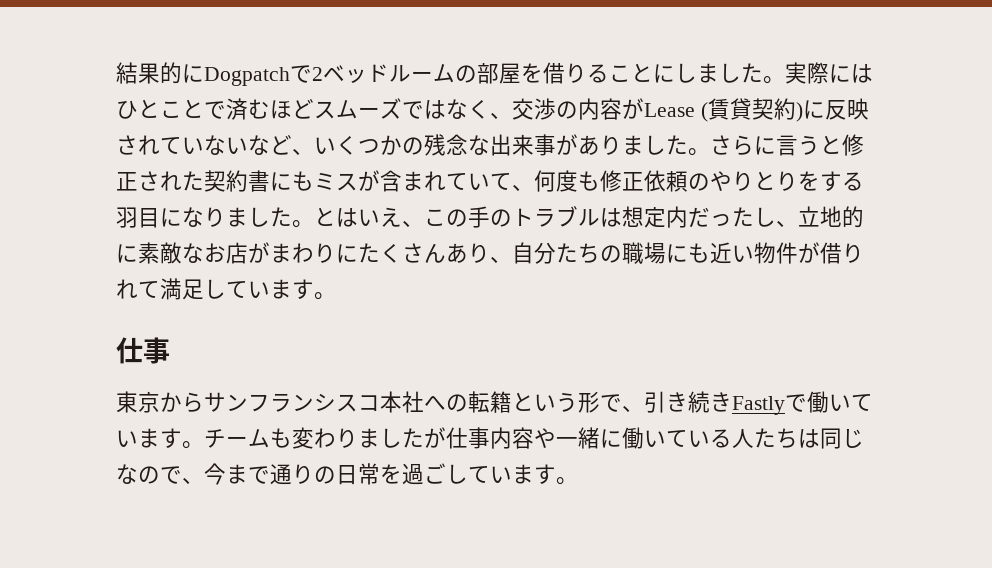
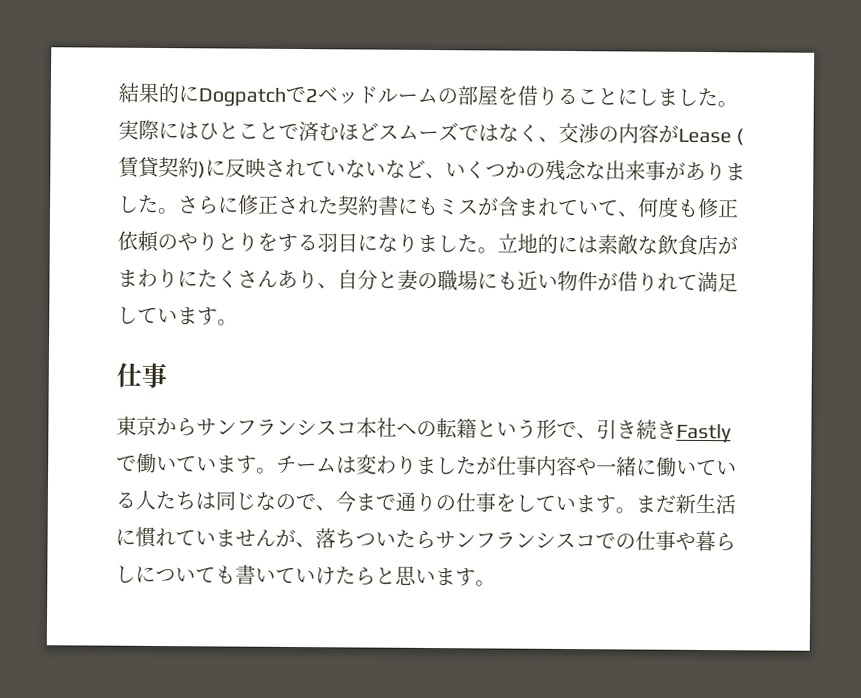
- さらに言うと修正された契約書にもミスが含まれていて、何度も修正依頼のやりとりをする羽目になりました。
+ さらに修正された契約書にもミスが含まれていて、何度も修正依頼のやりとりをする羽目になりました。
- とはいえ、この手のトラブルは想定内だったし、立地的に素敵なお店がまわりにたくさんあり、自分たちの職場にも近い物件が借りれて満足しています。
+ 立地的には素敵な飲食店がまわりにたくさんあり、自分と妻の職場にも近い物件が借りれて満足しています。
- チームも変わりましたが仕事内容や一緒に働いている人たちは同じなので、今まで通りの日常を過ごしています。
+ チームは変わりましたが仕事内容や一緒に働いている人たちは同じなので、今まで通りの仕事をしています。まだ新生活に慣れていませんが、落ちついたらサンフランシスコでの仕事や暮らしについても書いていけたらと思います。

